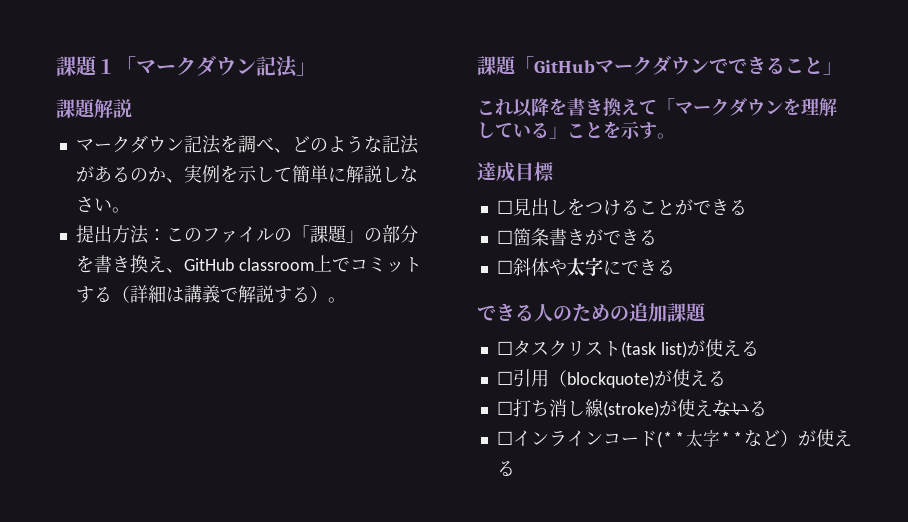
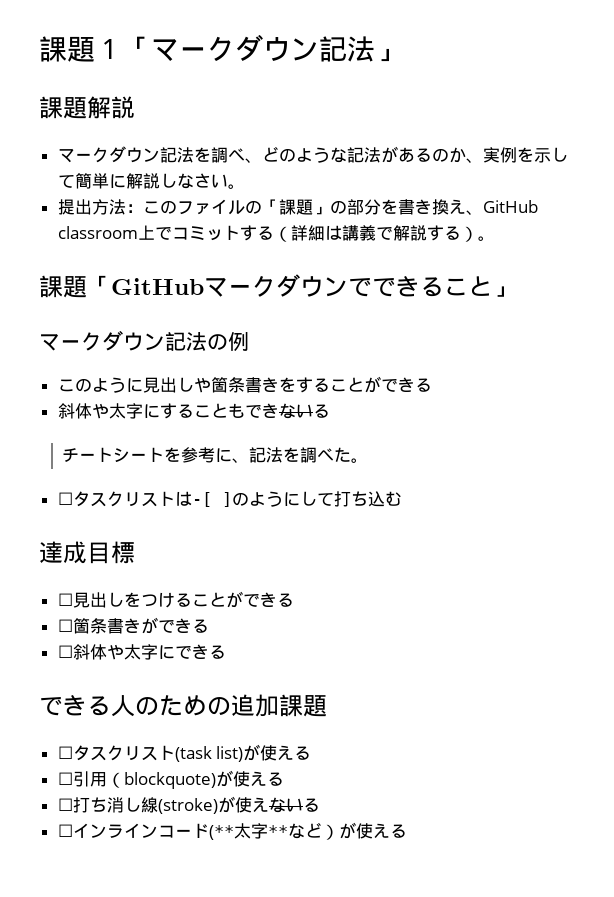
- これ以降を書き換えて「マークダウンを理解している」ことを示す。
+ マークダウン記法の例
+ このように見出しや箇条書きをすることができる
+ 斜体や太字にすることもできないる
+ チートシートを参考に、記法を調べた。
+ ☐タスクリストは-[ ]のようにして打ち込む

